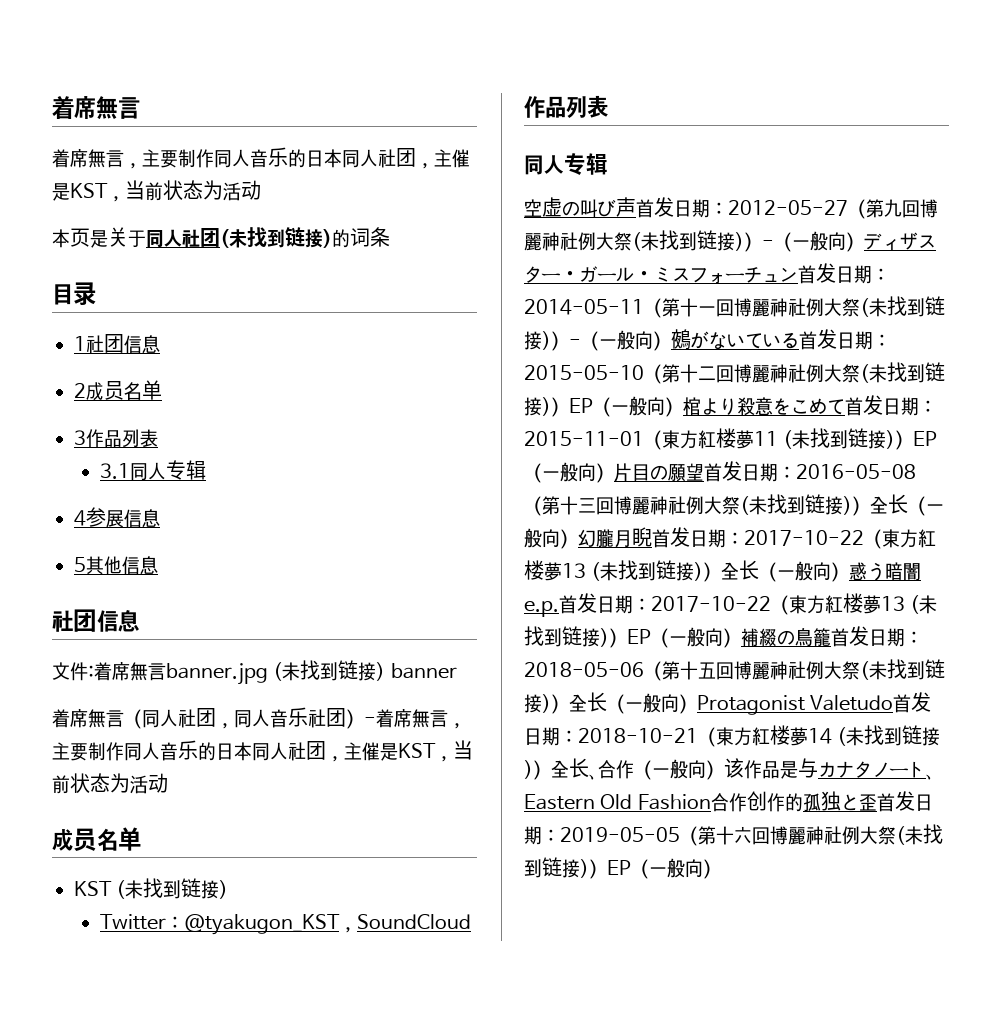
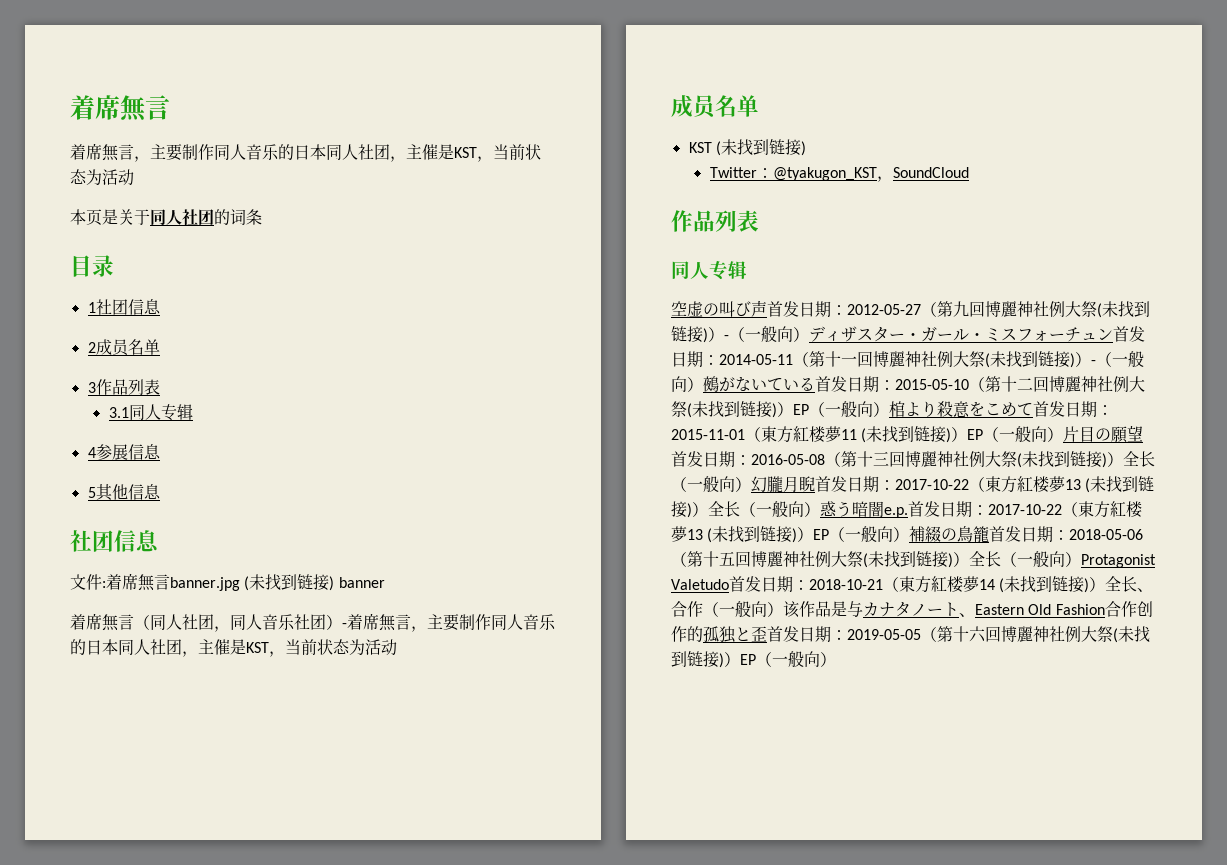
- 本页是关于同人社团(未找到链接)的词条
+ 本页是关于同人社团的词条

